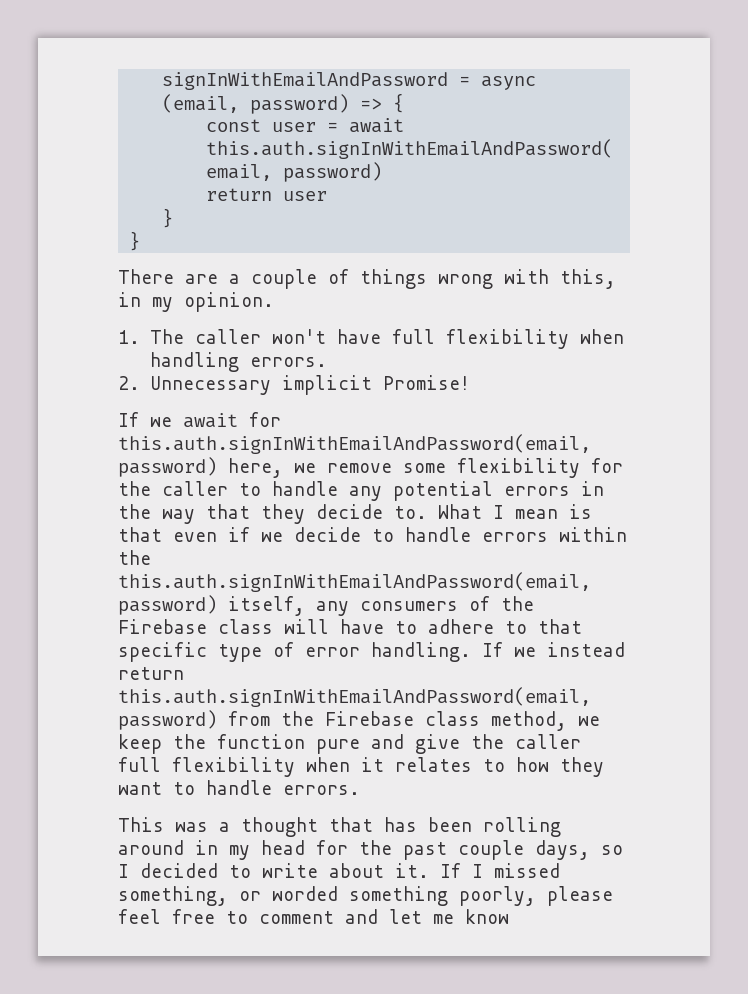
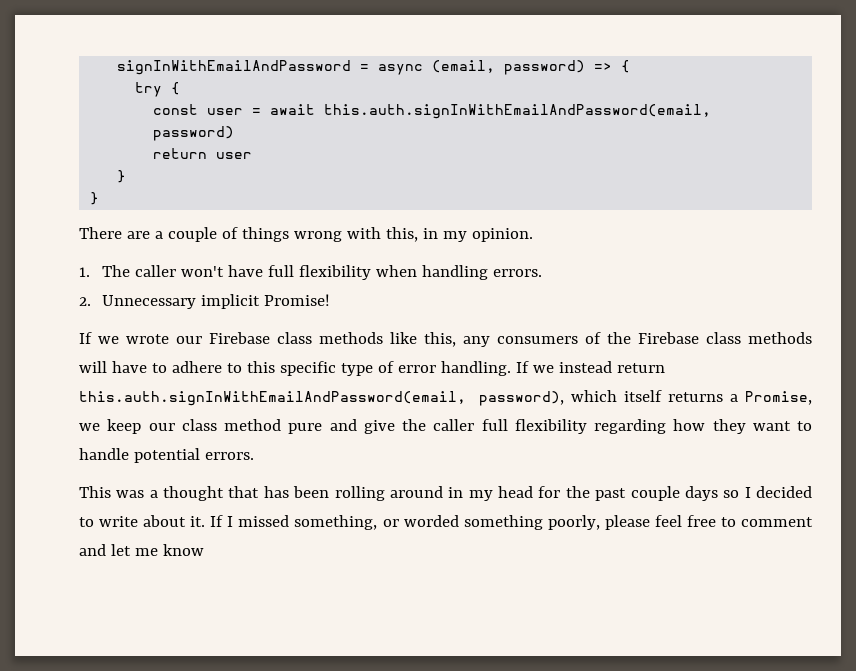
+ try {
- If we await for this.auth.signInWithEmailAndPassword(email, password) here, we remove some flexibility for the caller to handle any potential errors in the way that they decide to. What I mean is that even if we decide to handle errors within the this.auth.signInWithEmailAndPassword(email, password) itself, any consumers of the Firebase class will have to adhere to that specific type of error handling.
+ If we wrote our Firebase class methods like this, any consumers of the Firebase class methods will have to adhere to this specific type of error handling.
- If we instead return this.auth.signInWithEmailAndPassword(email, password) from the Firebase class method, we keep the function pure and give the caller full flexibility when it relates to how they want to handle errors.
+ If we instead return this.auth.signInWithEmailAndPassword(email, password), which itself returns a Promise, we keep our class method pure and give the caller full flexibility regarding how they want to handle potential errors.
- This was a thought that has been rolling around in my head for the past couple days, so I decided to write about it.
+ This was a thought that has been rolling around in my head for the past couple days so I decided to write about it.

